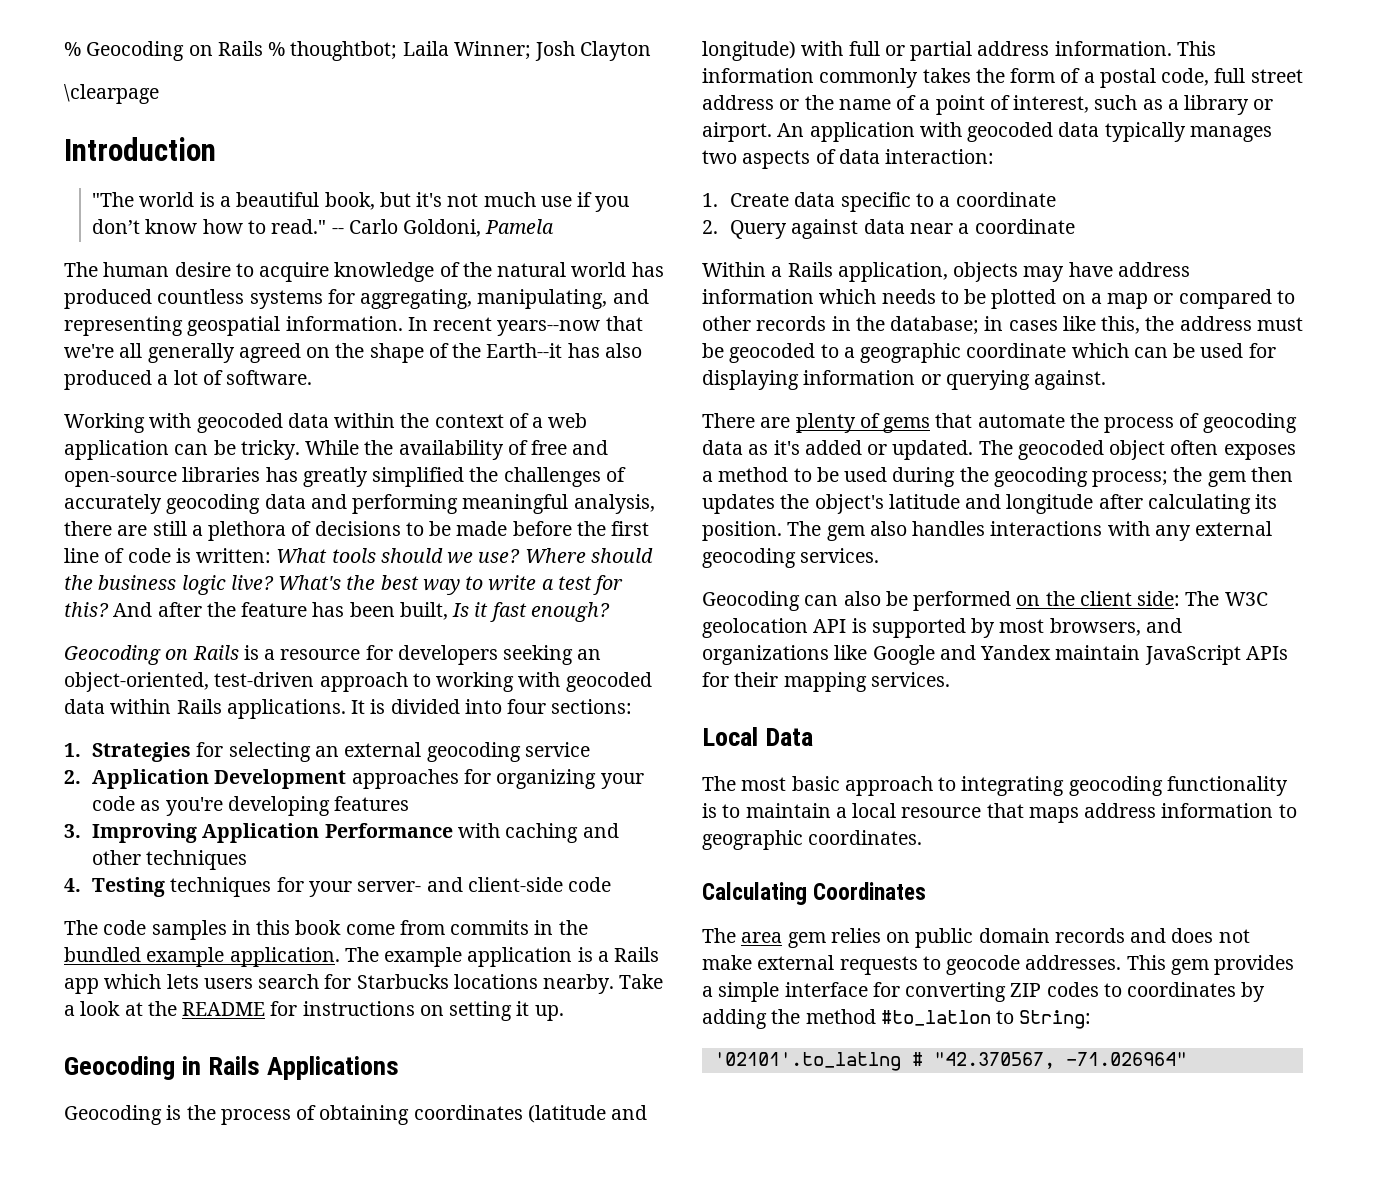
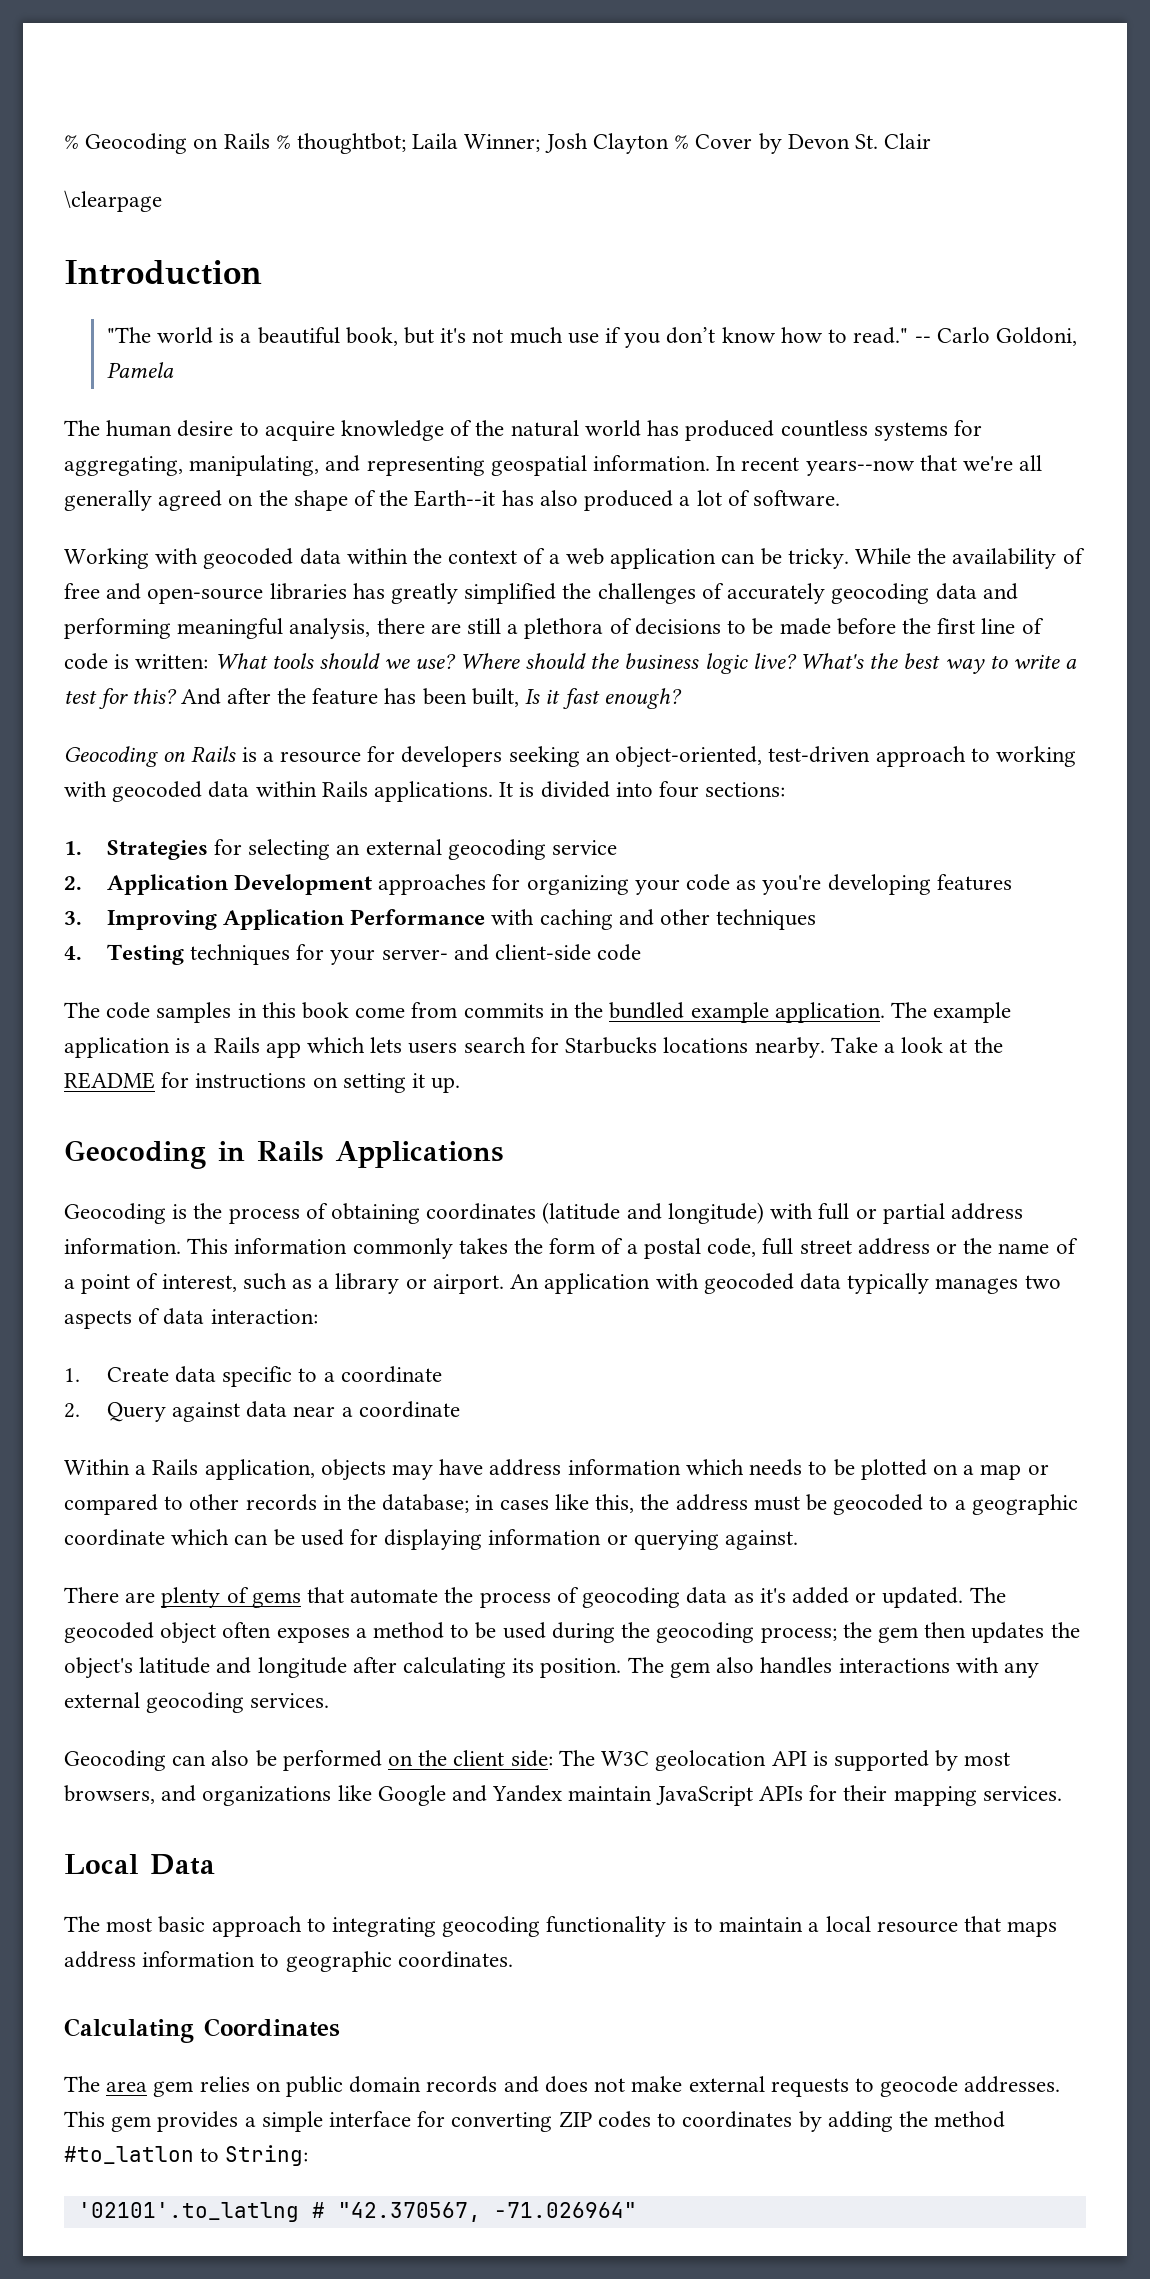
- % Geocoding on Rails % thoughtbot; Laila Winner; Josh Clayton
+ % Geocoding on Rails % thoughtbot; Laila Winner; Josh Clayton % Cover by Devon St. Clair

